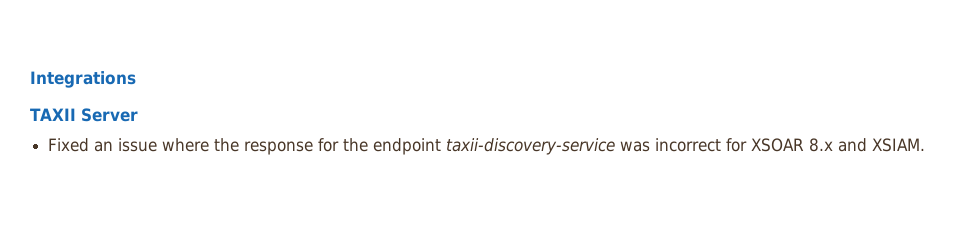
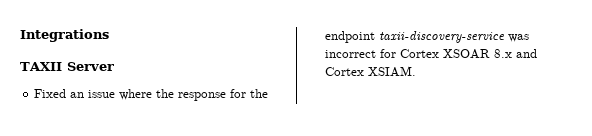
- Fixed an issue where the response for the endpoint taxii-discovery-service was incorrect for XSOAR 8.x and XSIAM.
+ Fixed an issue where the response for the endpoint taxii-discovery-service was incorrect for Cortex XSOAR 8.x and Cortex XSIAM.

